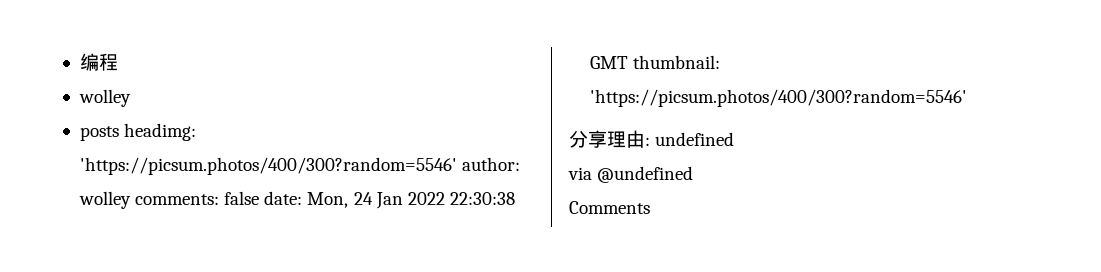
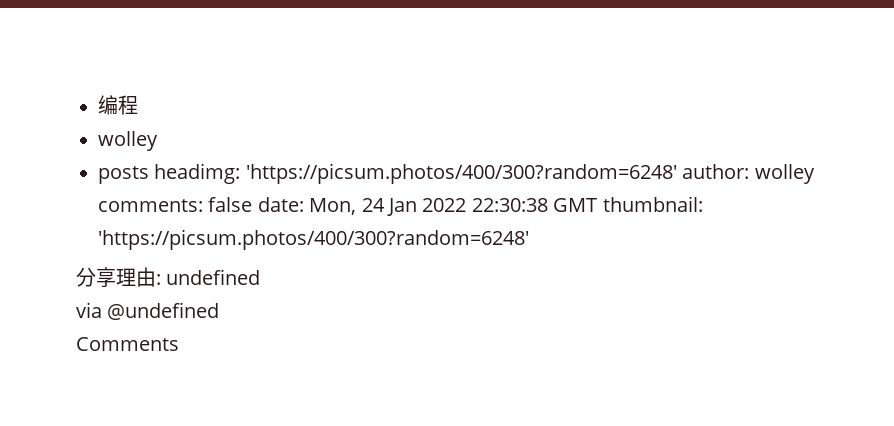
- posts headimg: 'https://picsum.photos/400/300?random=5546' author: wolley comments: false date: Mon, 24 Jan 2022 22:30:38 GMT thumbnail: 'https://picsum.photos/400/300?random=5546'
+ posts headimg: 'https://picsum.photos/400/300?random=6248' author: wolley comments: false date: Mon, 24 Jan 2022 22:30:38 GMT thumbnail: 'https://picsum.photos/400/300?random=6248'

